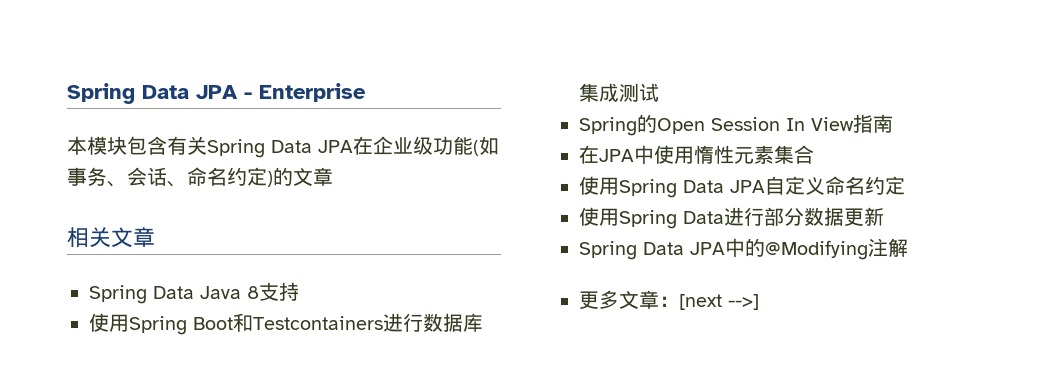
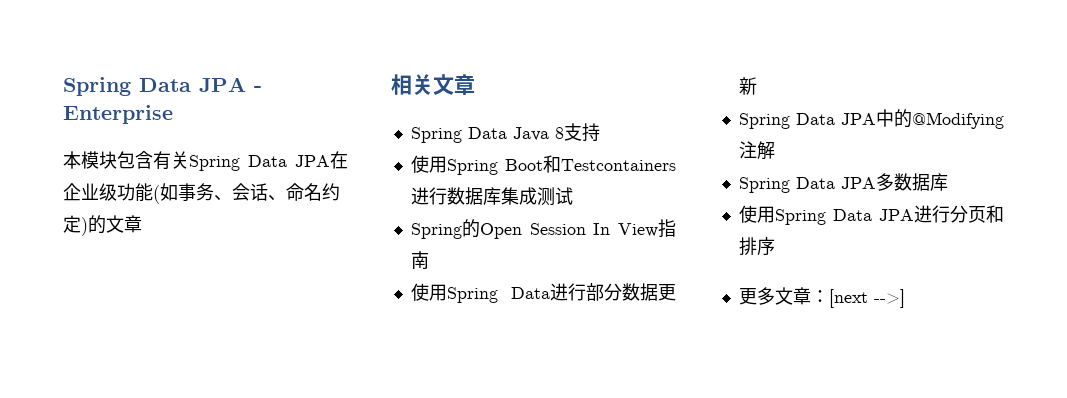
- 在JPA中使用惰性元素集合
- 使用Spring Data JPA自定义命名约定
+ Spring Data JPA多数据库
+ 使用Spring Data JPA进行分页和排序

